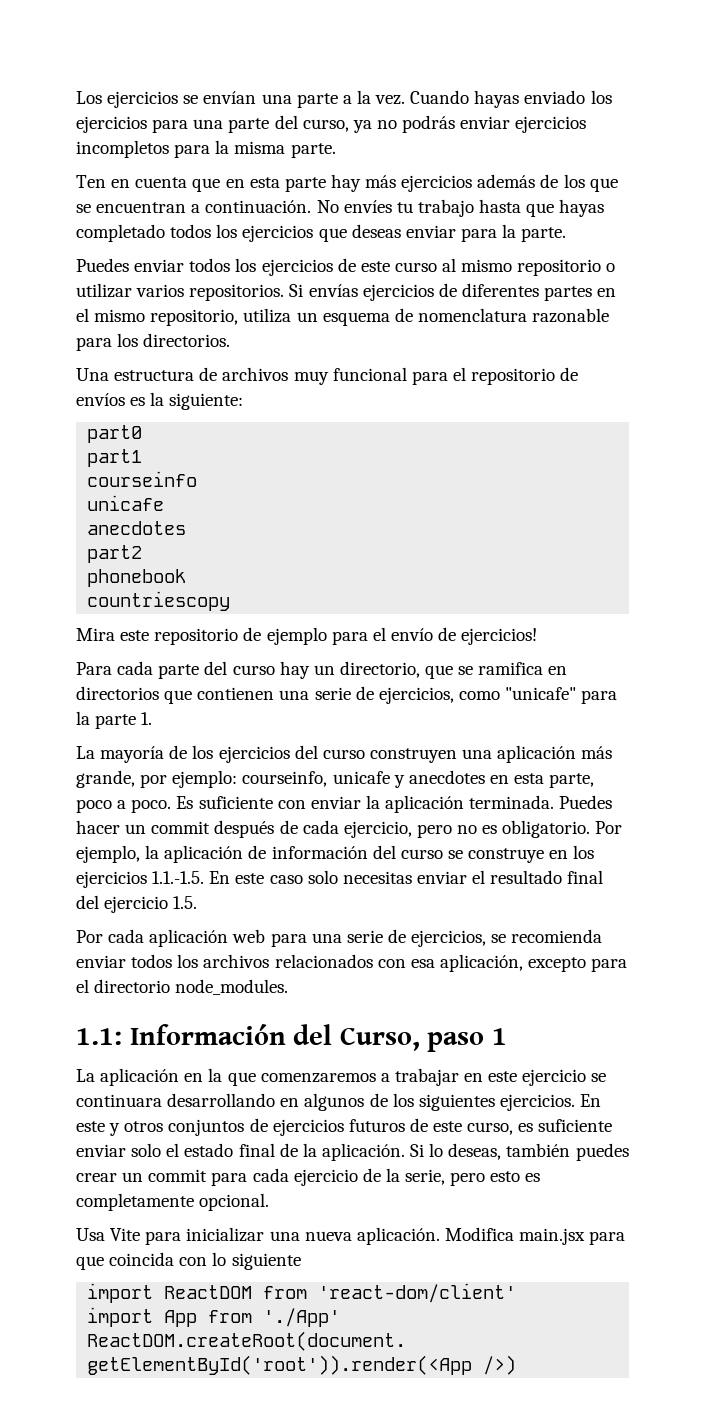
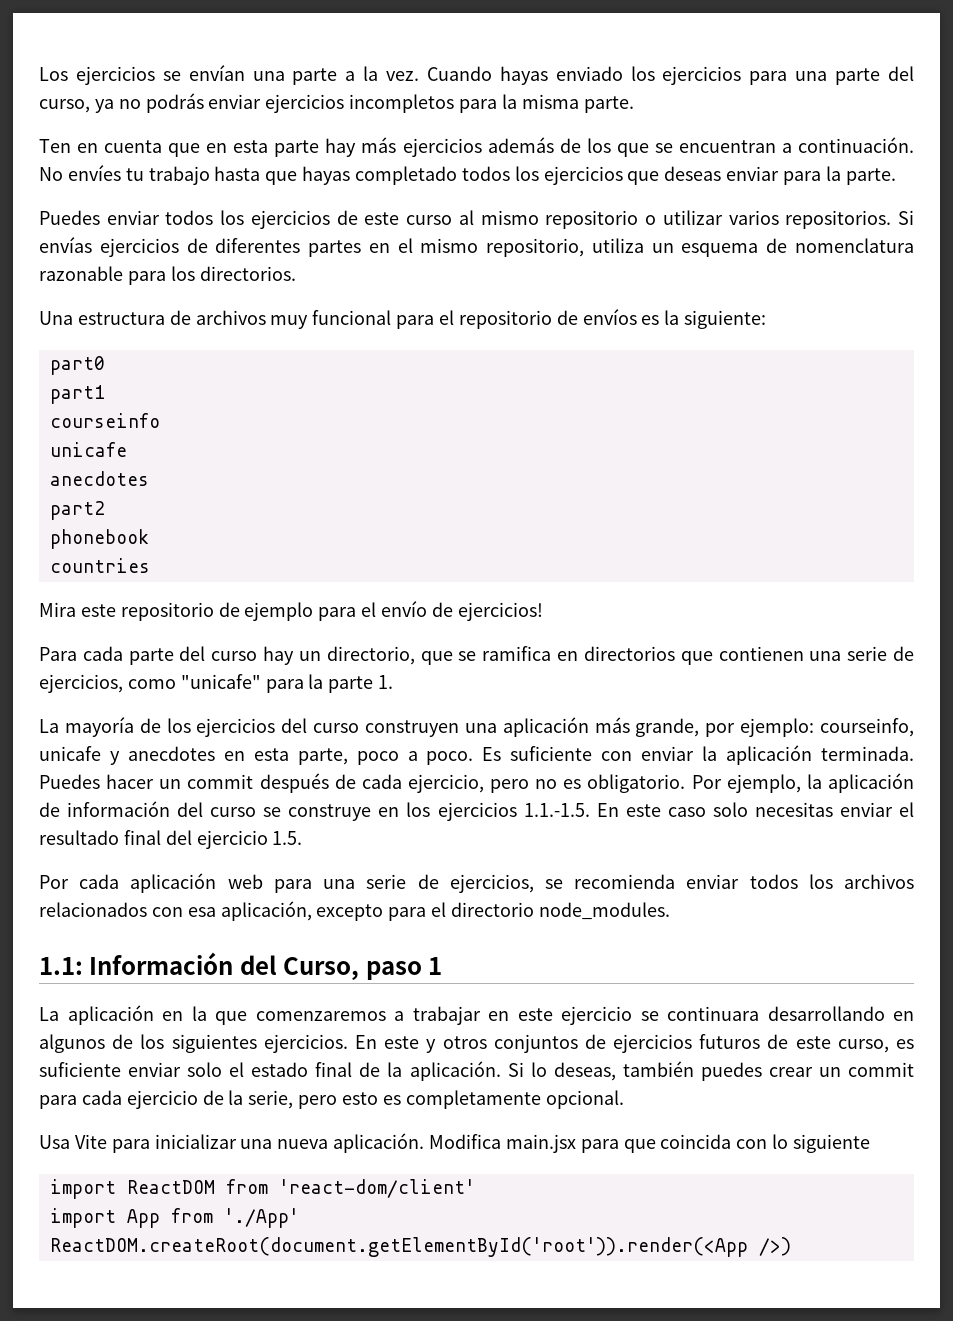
- countriescopy
+ countries

